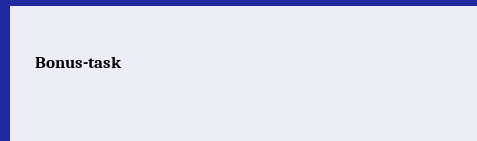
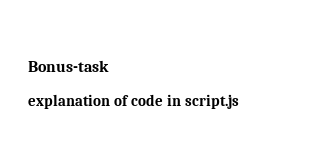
+ explanation of code in script.js

